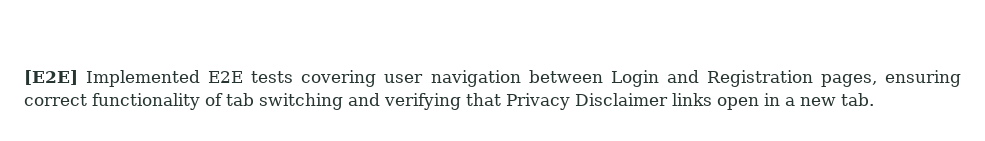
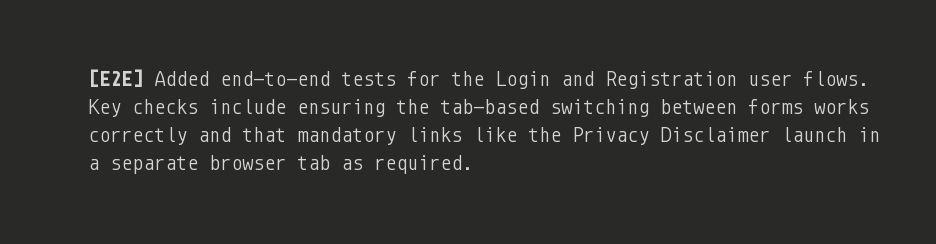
- [E2E] Implemented E2E tests covering user navigation between Login and Registration pages, ensuring correct functionality of tab switching and verifying that Privacy Disclaimer links open in a new tab.
+ [E2E] Added end-to-end tests for the Login and Registration user flows. Key checks include ensuring the tab-based switching between forms works correctly and that mandatory links like the Privacy Disclaimer launch in a separate browser tab as required.

